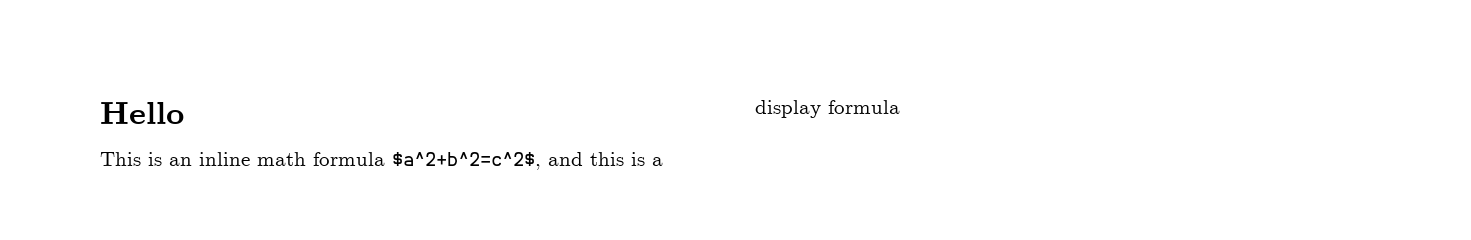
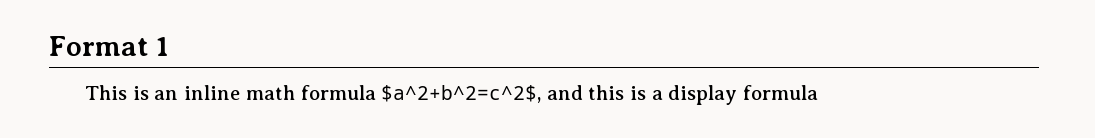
- Hello
+ Format 1

